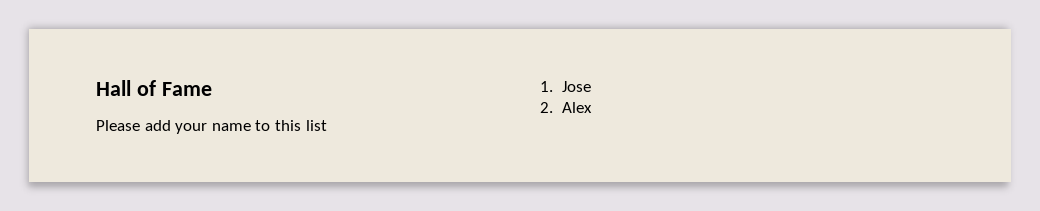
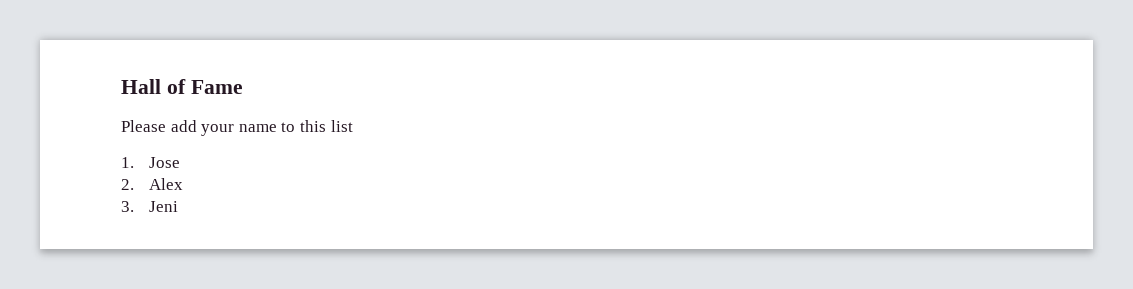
+ 3. Jeni

